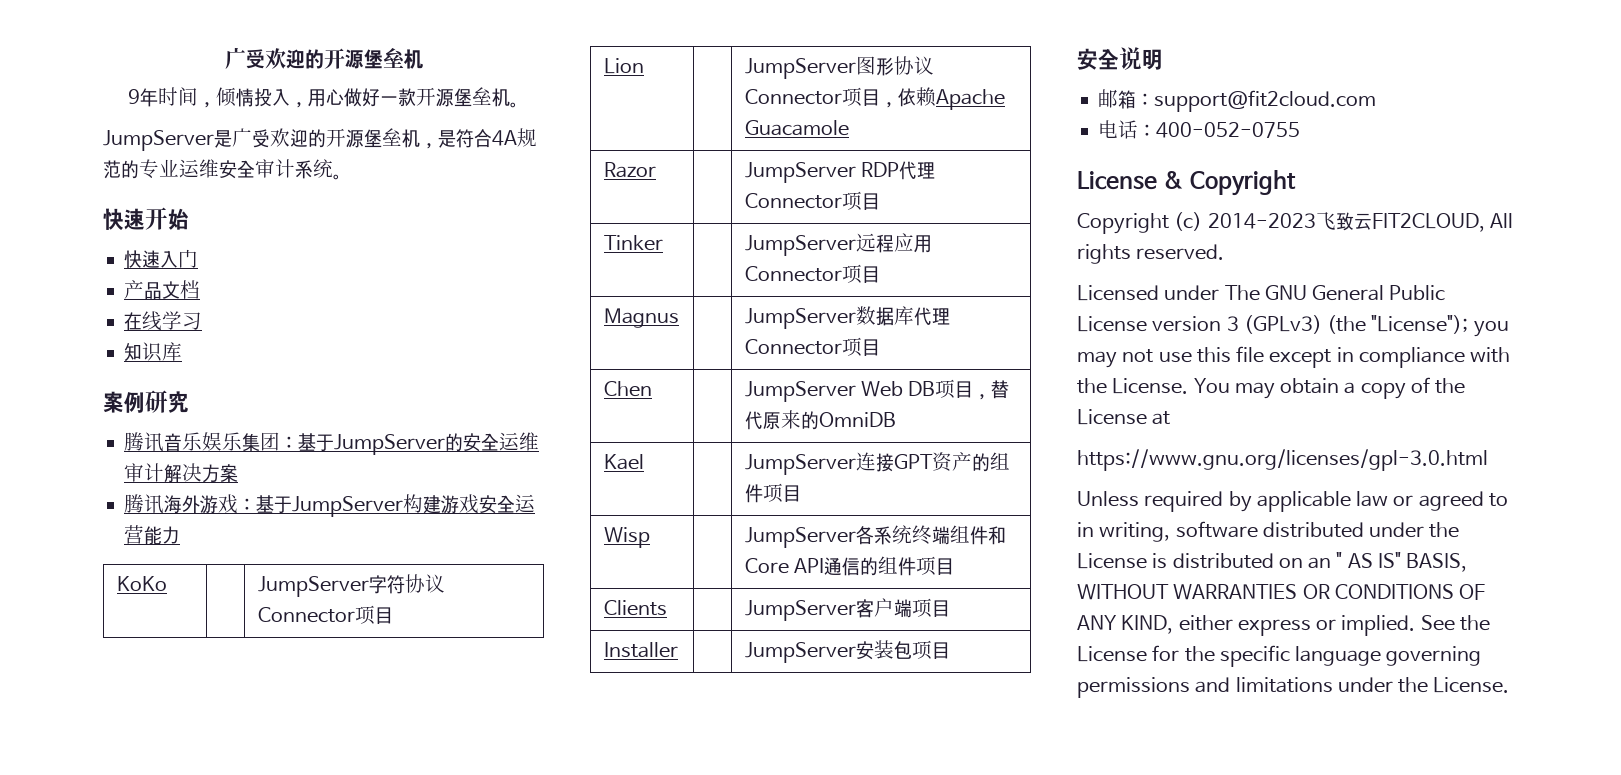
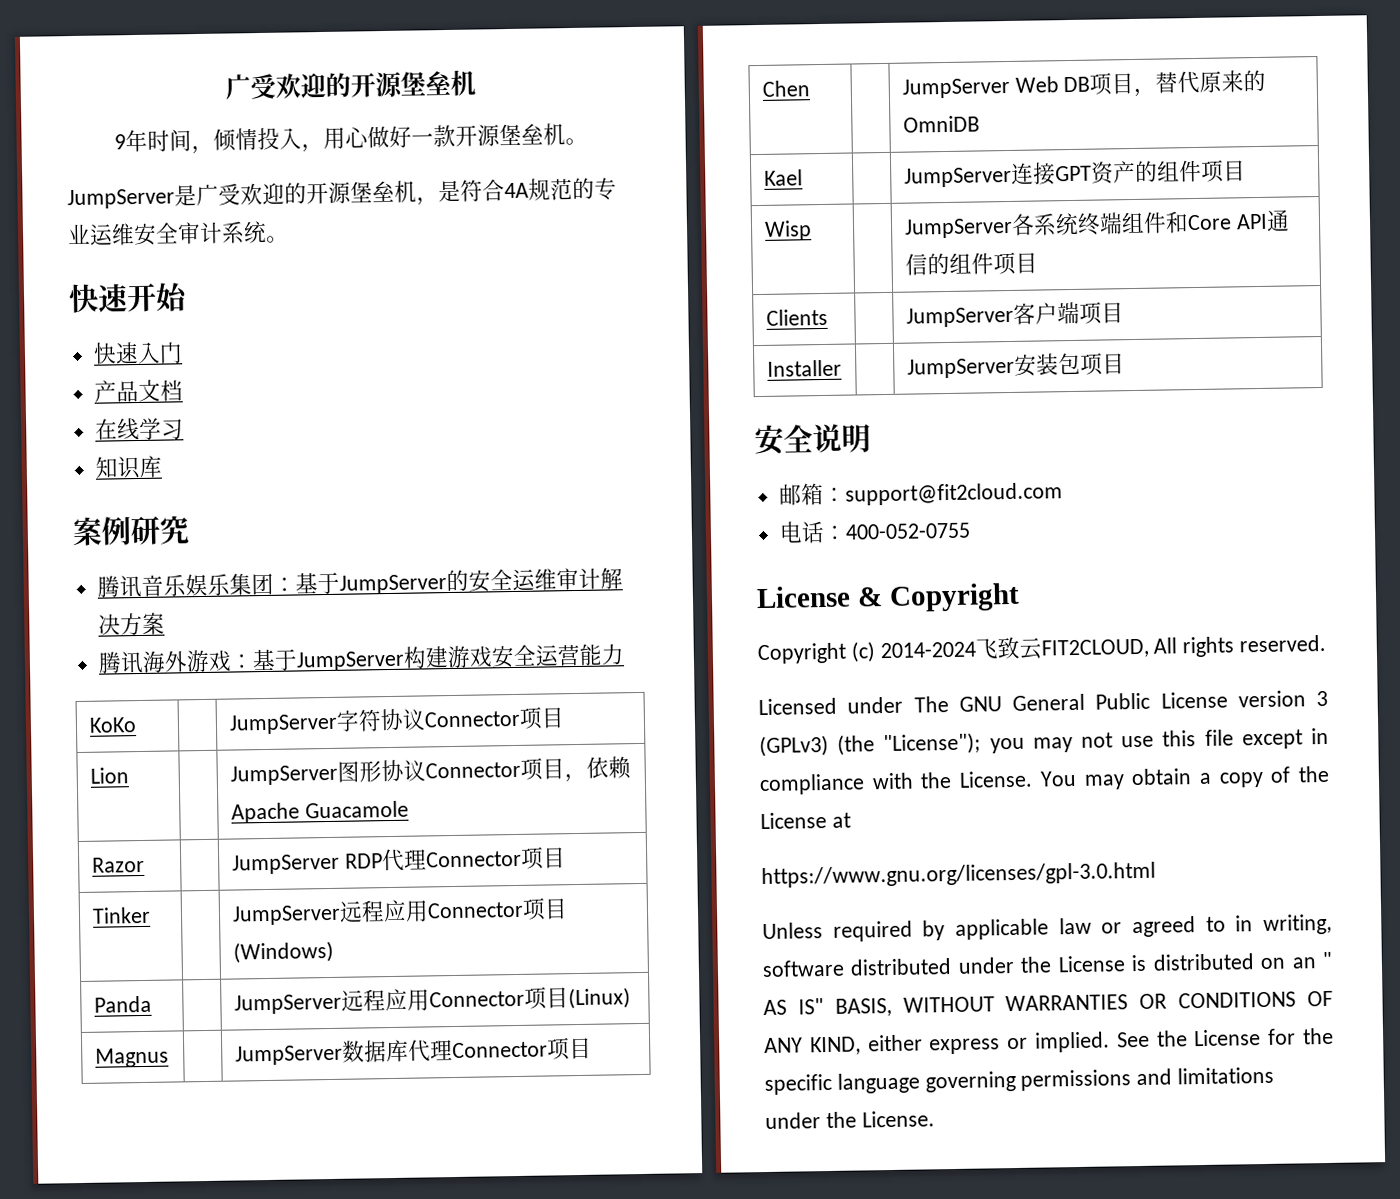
- Tinker | | JumpServer远程应用Connector项目
+ Tinker | | JumpServer远程应用Connector项目(Windows)
+ Panda | | JumpServer远程应用Connector项目(Linux)
- Copyright (c) 2014-2023飞致云FIT2CLOUD, All rights reserved.
+ Copyright (c) 2014-2024飞致云FIT2CLOUD, All rights reserved.

